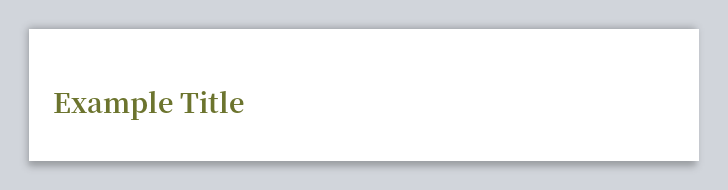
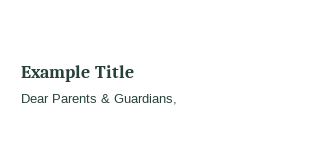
+ Dear Parents & Guardians,

